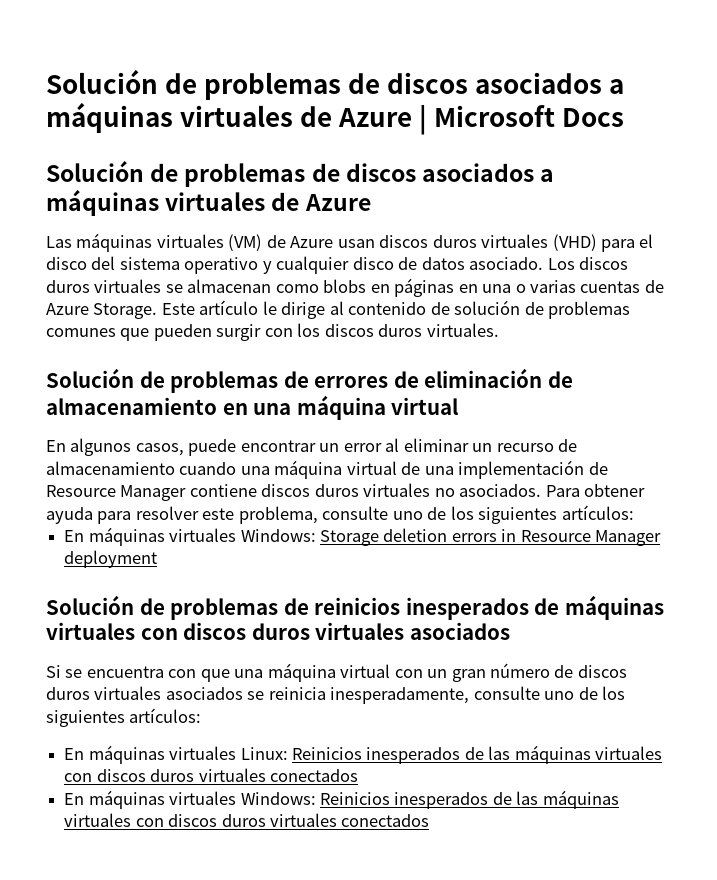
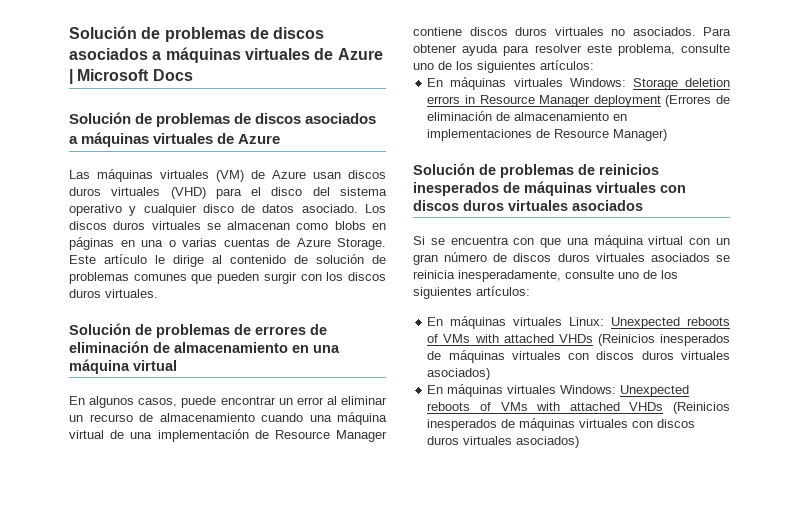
- En máquinas virtuales Windows: Storage deletion errors in Resource Manager deployment
+ En máquinas virtuales Windows: Storage deletion errors in Resource Manager deployment (Errores de eliminación de almacenamiento en implementaciones de Resource Manager)
- En máquinas virtuales Linux: Reinicios inesperados de las máquinas virtuales con discos duros virtuales conectados
- En máquinas virtuales Windows: Reinicios inesperados de las máquinas virtuales con discos duros virtuales conectados
+ En máquinas virtuales Linux: Unexpected reboots of VMs with attached VHDs (Reinicios inesperados de máquinas virtuales con discos duros virtuales asociados)
+ En máquinas virtuales Windows: Unexpected reboots of VMs with attached VHDs (Reinicios inesperados de máquinas virtuales con discos duros virtuales asociados)

